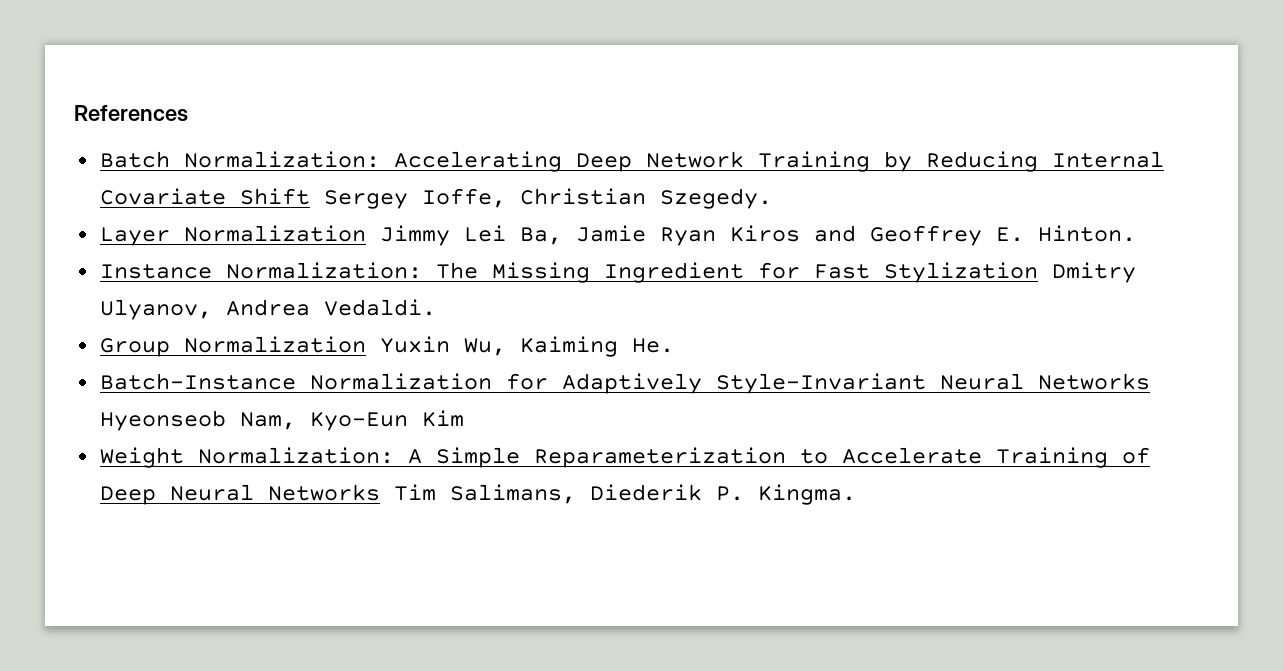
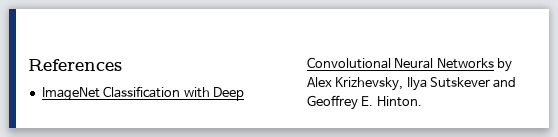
- Batch Normalization: Accelerating Deep Network Training by Reducing Internal Covariate Shift Sergey Ioffe, Christian Szegedy.
- Layer Normalization Jimmy Lei Ba, Jamie Ryan Kiros and Geoffrey E. Hinton.
- Instance Normalization: The Missing Ingredient for Fast Stylization Dmitry Ulyanov, Andrea Vedaldi.
- Group Normalization Yuxin Wu, Kaiming He.
- Batch-Instance Normalization for Adaptively Style-Invariant Neural Networks Hyeonseob Nam, Kyo-Eun Kim
- Weight Normalization: A Simple Reparameterization to Accelerate Training of Deep Neural Networks Tim Salimans, Diederik P. Kingma.
+ ImageNet Classification with Deep Convolutional Neural Networks by Alex Krizhevsky, Ilya Sutskever and Geoffrey E. Hinton.

